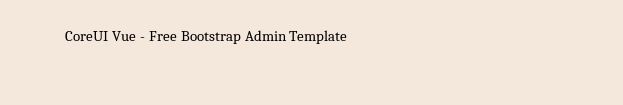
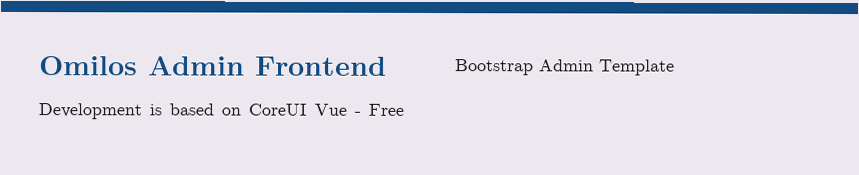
- CoreUI Vue - Free Bootstrap Admin Template
+ Omilos Admin Frontend
+ Development is based on CoreUI Vue - Free Bootstrap Admin Template

